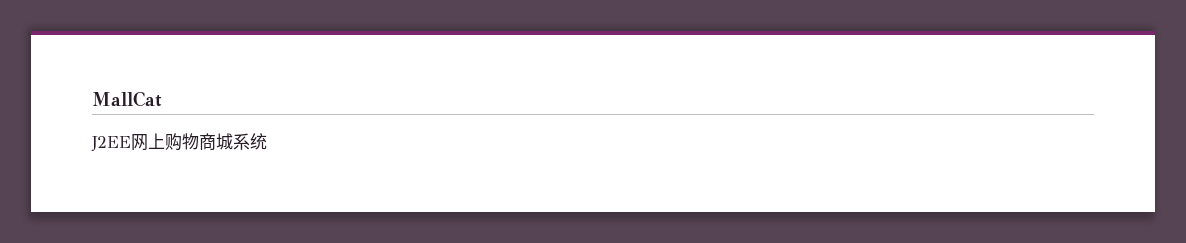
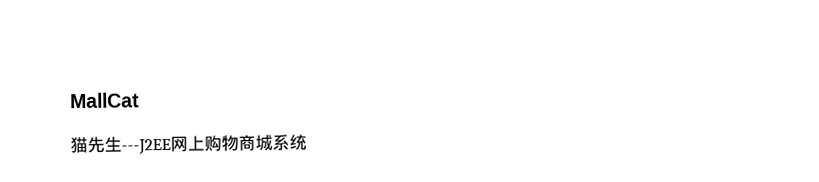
- J2EE网上购物商城系统
+ 猫先生---J2EE网上购物商城系统

